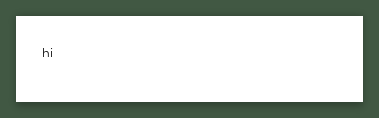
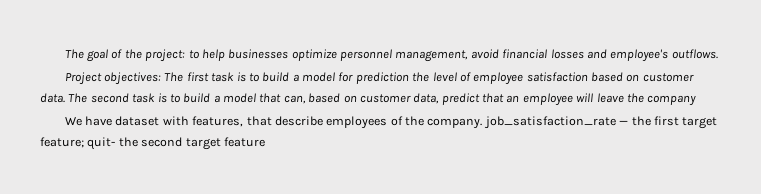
- hi
+ The goal of the project: to help businesses optimize personnel management, avoid financial losses and employee's outflows.
+ Project objectives: The first task is to build a model for prediction the level of employee satisfaction based on customer data. The second task is to build a model that can, based on customer data, predict that an employee will leave the company
+ We have dataset with features, that describe employees of the company. job_satisfaction_rate — the first target feature; quit- the second target feature

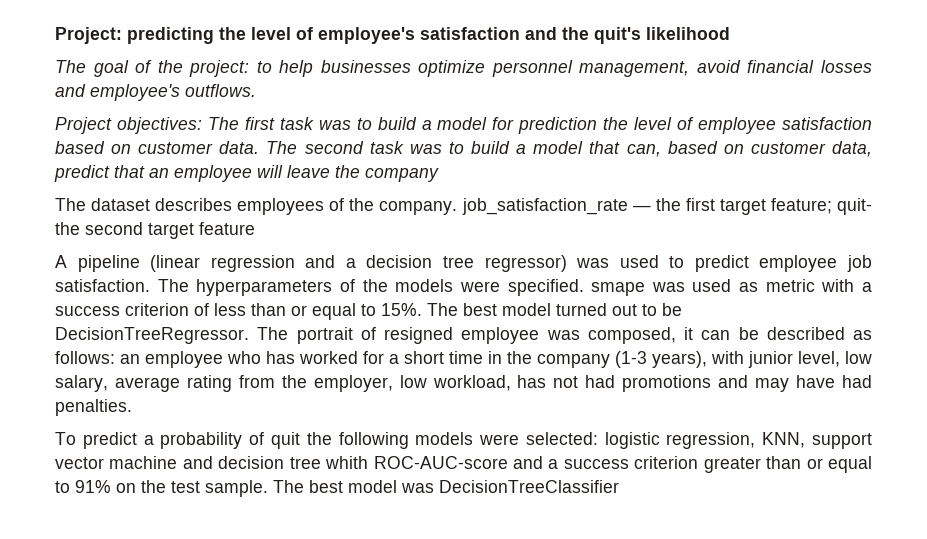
+ Project: predicting the level of employee's satisfaction and the quit's likelihood
- Project objectives: The first task is to build a model for prediction the level of employee satisfaction based on customer data.
+ Project objectives: The first task was to build a model for prediction the level of employee satisfaction based on customer data.
- The second task is to build a model that can, based on customer data, predict that an employee will leave the company
+ The second task was to build a model that can, based on customer data, predict that an employee will leave the company
- We have dataset with features, that describe employees of the company. job_satisfaction_rate — the first target feature; quit- the second target feature
+ The dataset describes employees of the company. job_satisfaction_rate — the first target feature; quit- the second target feature
+ A pipeline (linear regression and a decision tree regressor) was used to predict employee job satisfaction. The hyperparameters of the models were specified. smape was used as metric with a success criterion of less than or equal to 15%. The best model turned out to be DecisionTreeRegressor. The portrait of resigned employee was composed, it can be described as follows: an employee who has worked for a short time in the company (1-3 years), with junior level, low salary, average rating from the employer, low workload, has not had promotions and may have had penalties.
+ To predict a probability of quit the following models were selected: logistic regression, KNN, support vector machine and decision tree whith ROC-AUC-score and a success criterion greater than or equal to 91% on the test sample. The best model was DecisionTreeClassifier

